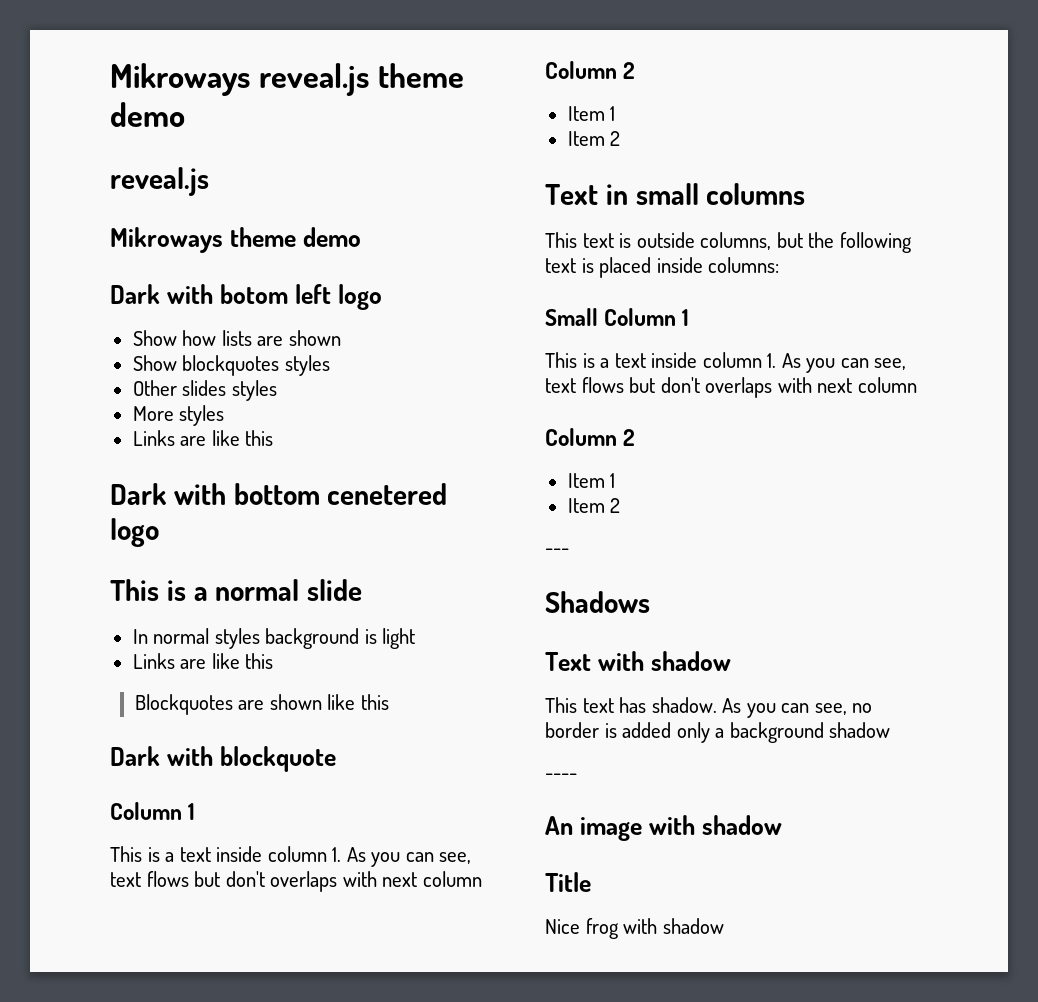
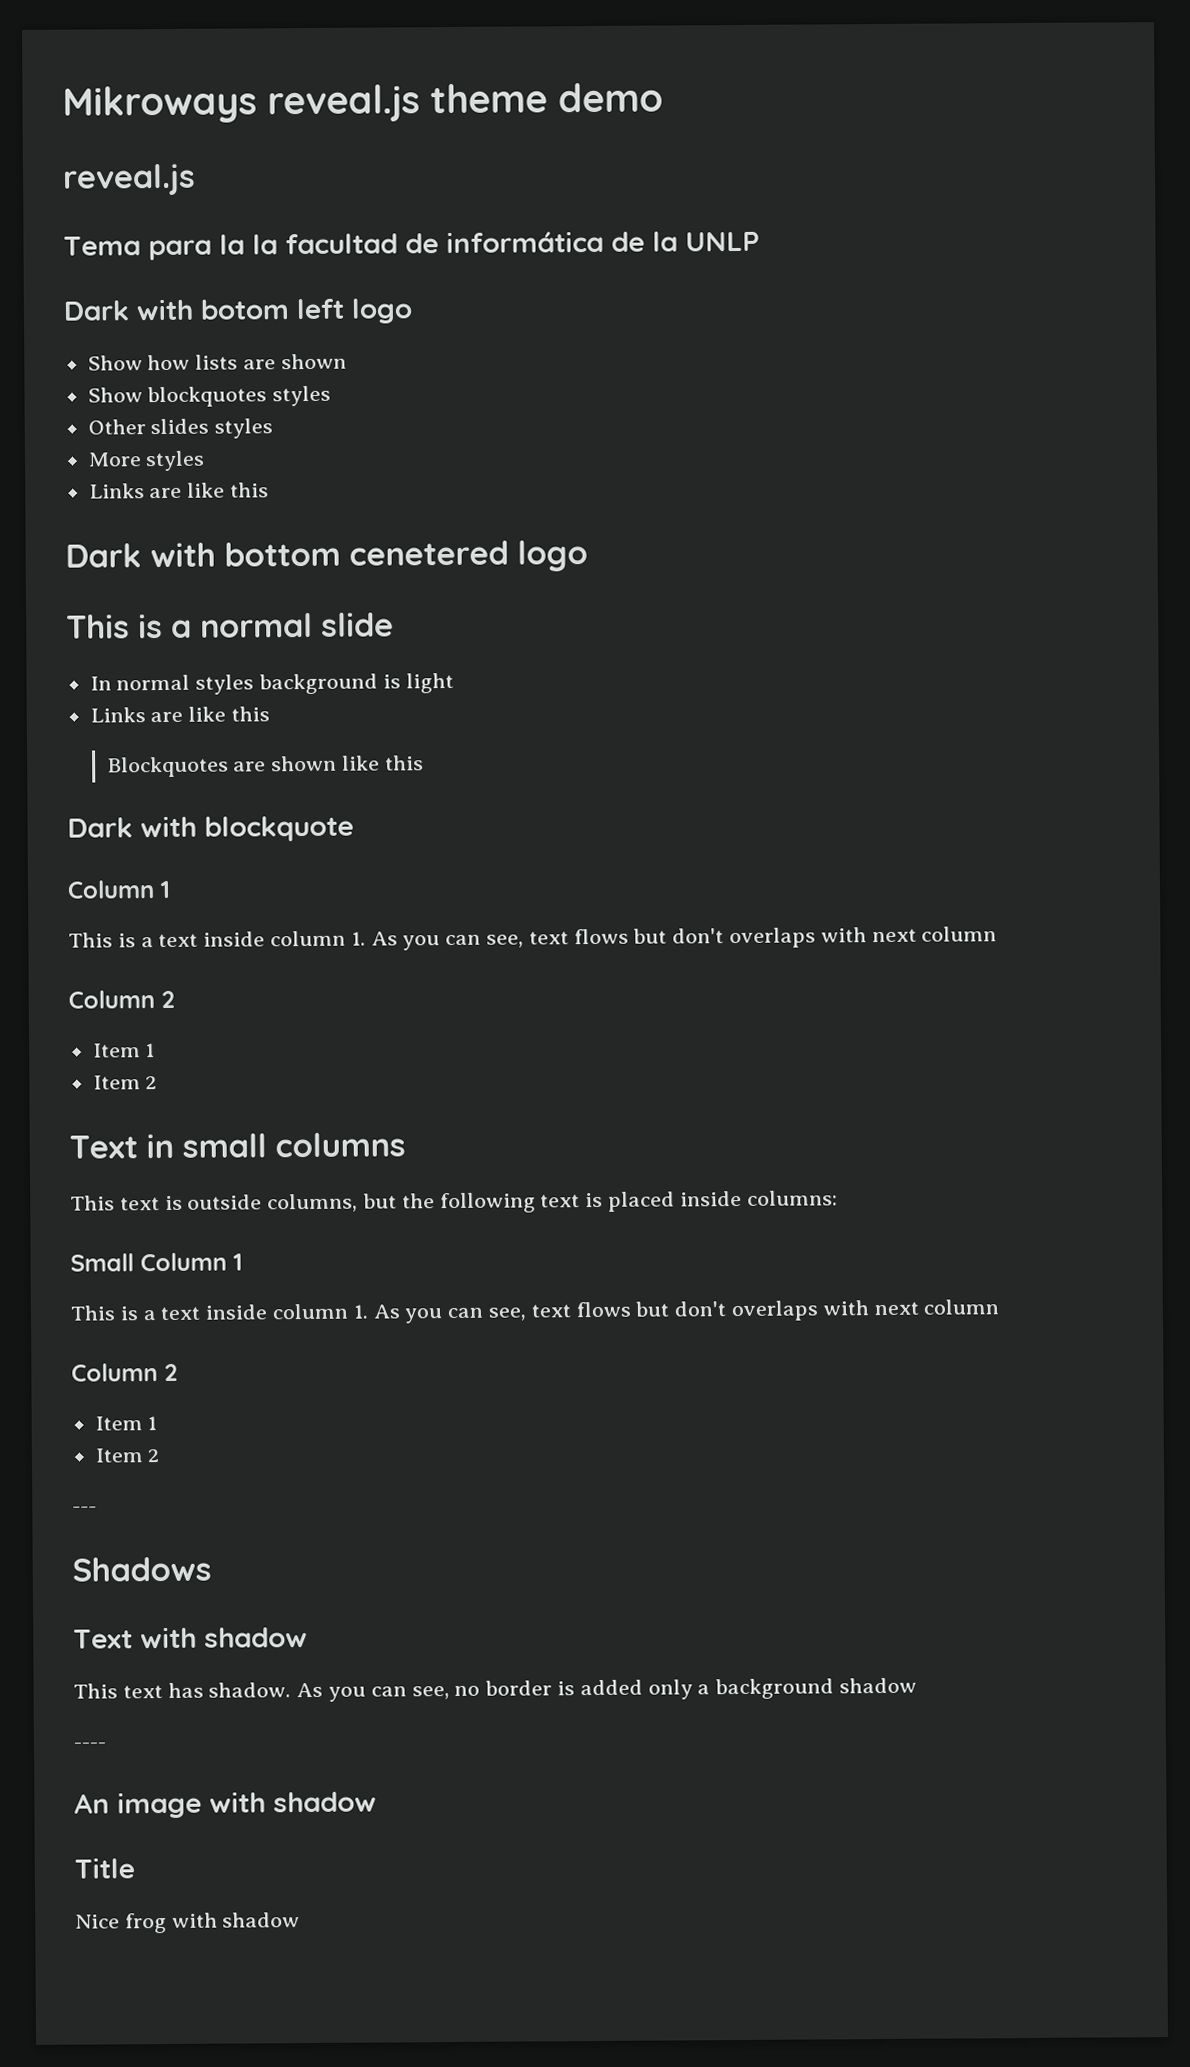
- Mikroways theme demo
+ Tema para la la facultad de informática de la UNLP

